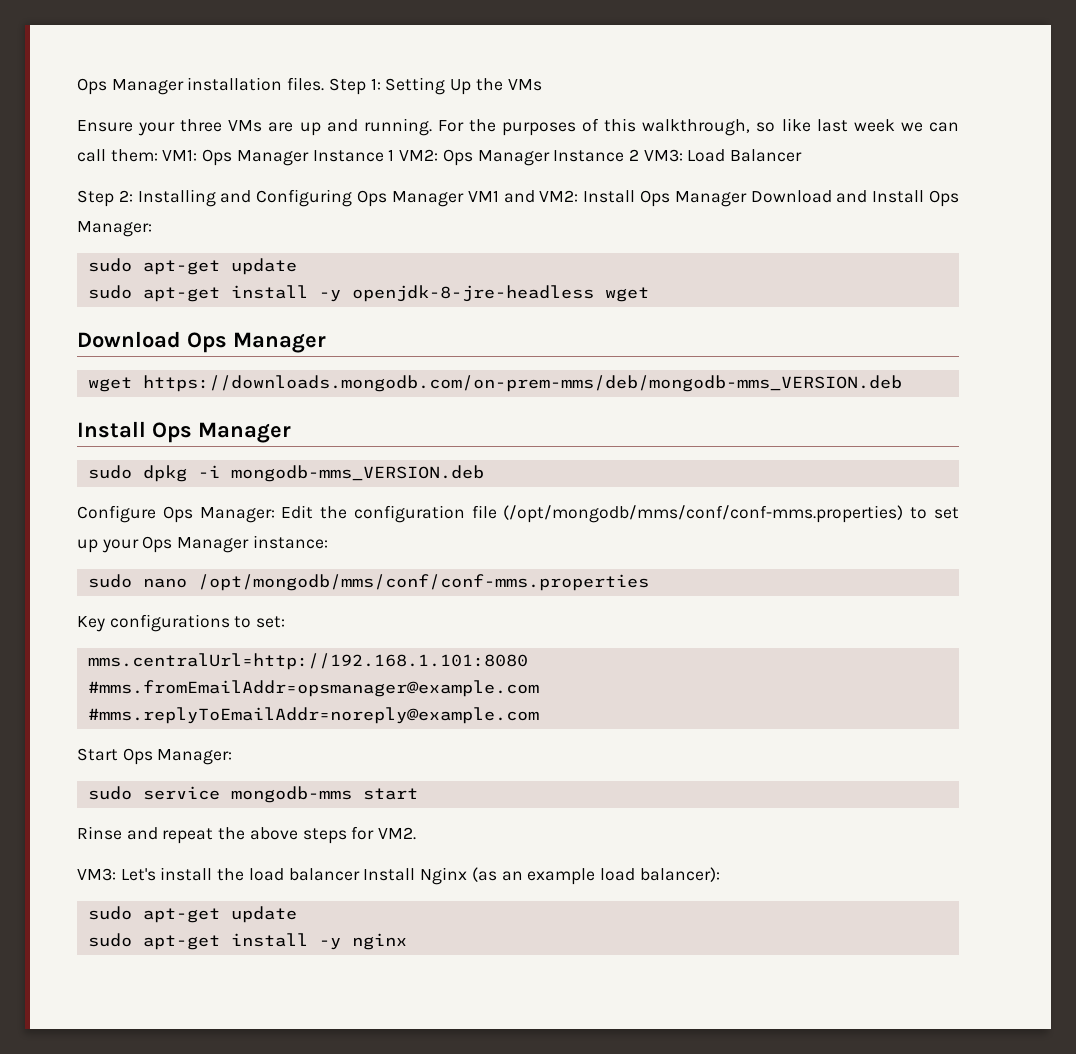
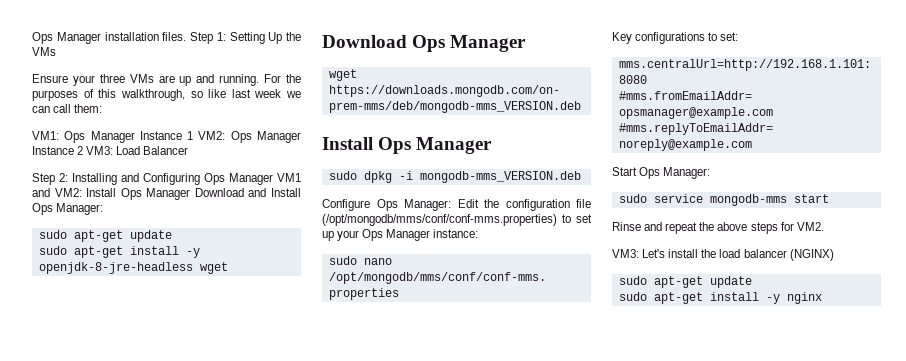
- For the purposes of this walkthrough, so like last week we can call them: VM1: Ops Manager Instance 1 VM2: Ops Manager Instance 2 VM3: Load Balancer
+ For the purposes of this walkthrough, so like last week we can call them:
+ VM1: Ops Manager Instance 1 VM2: Ops Manager Instance 2 VM3: Load Balancer
- VM3: Let's install the load balancer Install Nginx (as an example load balancer):
+ VM3: Let's install the load balancer (NGINX)

